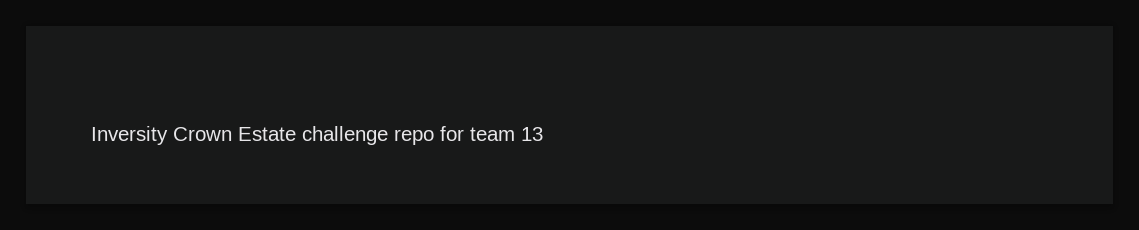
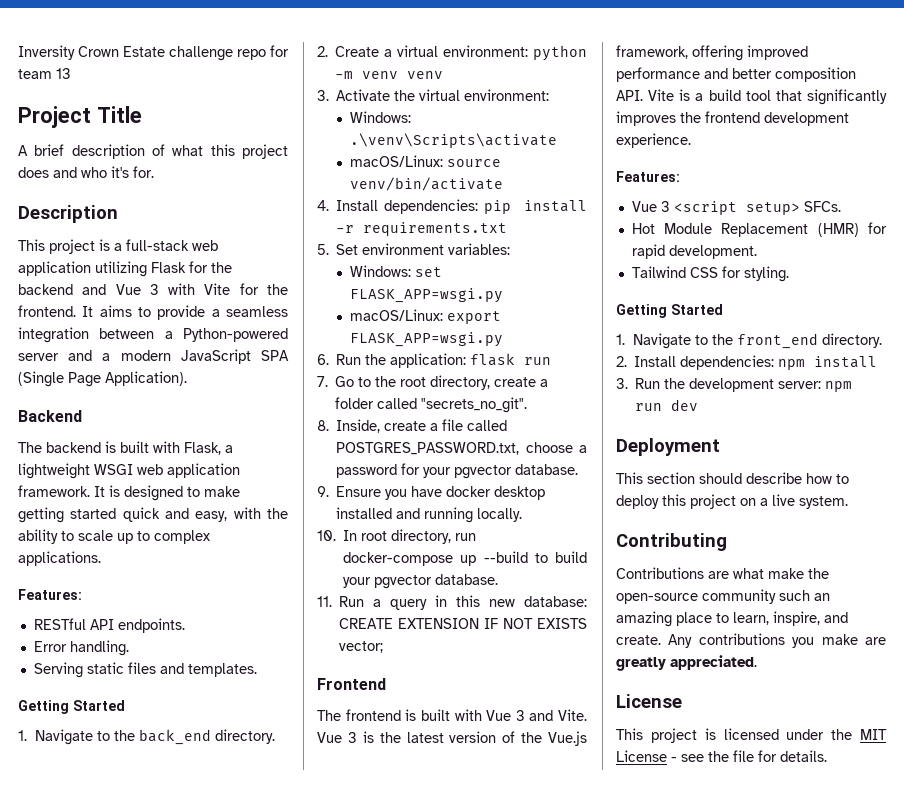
+ Project Title
+ A brief description of what this project does and who it's for.
+ Description
+ This project is a full-stack web application utilizing Flask for the backend and Vue 3 with Vite for the frontend. It aims to provide a seamless integration between a Python-powered server and a modern JavaScript SPA (Single Page Application).
+ Backend
+ The backend is built with Flask, a lightweight WSGI web application framework. It is designed to make getting started quick and easy, with the ability to scale up to complex applications.
+ Features:
+ RESTful API endpoints.
+ Error handling.
+ Serving static files and templates.
+ Getting Started
+ 1. Navigate to the back_end directory.
+ 2. Create a virtual environment: python -m venv venv
+ 3. Activate the virtual environment:
+ Windows: .\venv\Scripts\activate
+ macOS/Linux: source venv/bin/activate
+ 4. Install dependencies: pip install -r requirements.txt
+ 5. Set environment variables:
+ Windows: set FLASK_APP=wsgi.py
+ macOS/Linux: export FLASK_APP=wsgi.py
+ 6. Run the application: flask run
+ 7. Go to the root directory, create a folder called "secrets_no_git".
+ 8. Inside, create a file called POSTGRES_PASSWORD.txt, choose a password for your pgvector database.
+ 9. Ensure you have docker desktop installed and running locally.
+ 10. In root directory, run docker-compose up --build to build your pgvector database.
+ 11. Run a query in this new database: CREATE EXTENSION IF NOT EXISTS vector;
+ Frontend
+ The frontend is built with Vue 3 and Vite. Vue 3 is the latest version of the Vue.js framework, offering improved performance and better composition API. Vite is a build tool that significantly improves the frontend development experience.
+ Features:
+ Vue 3 <script setup> SFCs.
+ Hot Module Replacement (HMR) for rapid development.
+ Tailwind CSS for styling.
+ Getting Started
+ 1. Navigate to the front_end directory.
+ 2. Install dependencies: npm install
+ 3. Run the development server: npm run dev
+ Deployment
+ This section should describe how to deploy this project on a live system.
+ Contributing
+ Contributions are what make the open-source community such an amazing place to learn, inspire, and create. Any contributions you make are greatly appreciated.
+ License
+ This project is licensed under the MIT License - see the file for details.

